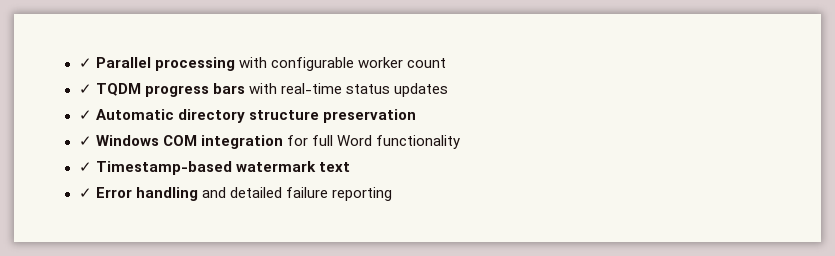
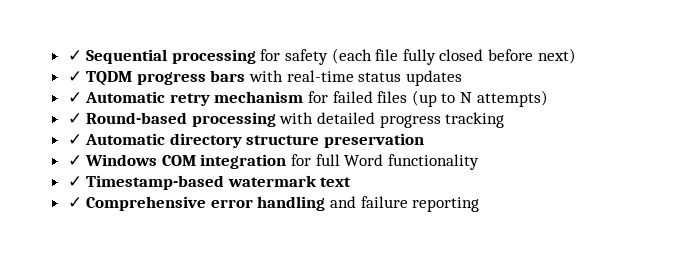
- ✓ Parallel processing with configurable worker count
+ ✓ Sequential processing for safety (each file fully closed before next)
+ ✓ Automatic retry mechanism for failed files (up to N attempts)
+ ✓ Round-based processing with detailed progress tracking
- ✓ Error handling and detailed failure reporting
+ ✓ Comprehensive error handling and failure reporting

